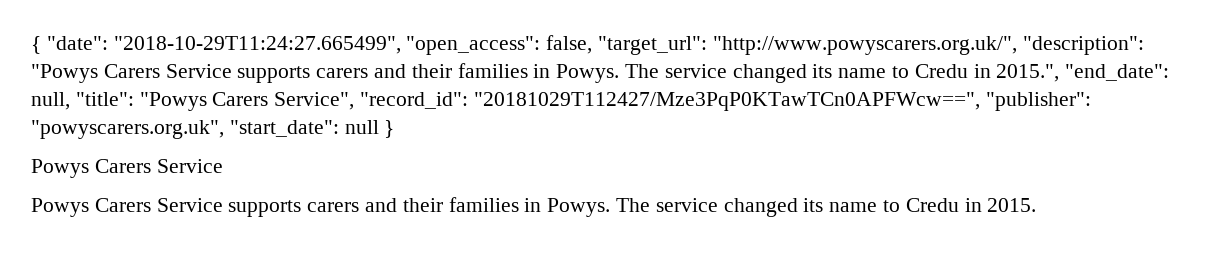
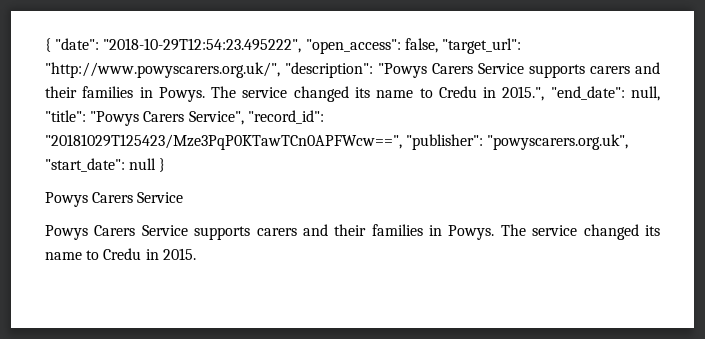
- { "date": "2018-10-29T11:24:27.665499", "open_access": false, "target_url": "http://www.powyscarers.org.uk/", "description": "Powys Carers Service supports carers and their families in Powys.
+ { "date": "2018-10-29T12:54:23.495222", "open_access": false, "target_url": "http://www.powyscarers.org.uk/", "description": "Powys Carers Service supports carers and their families in Powys.
- The service changed its name to Credu in 2015.", "end_date": null, "title": "Powys Carers Service", "record_id": "20181029T112427/Mze3PqP0KTawTCn0APFWcw==", "publisher": "powyscarers.org.uk", "start_date": null }
+ The service changed its name to Credu in 2015.", "end_date": null, "title": "Powys Carers Service", "record_id": "20181029T125423/Mze3PqP0KTawTCn0APFWcw==", "publisher": "powyscarers.org.uk", "start_date": null }

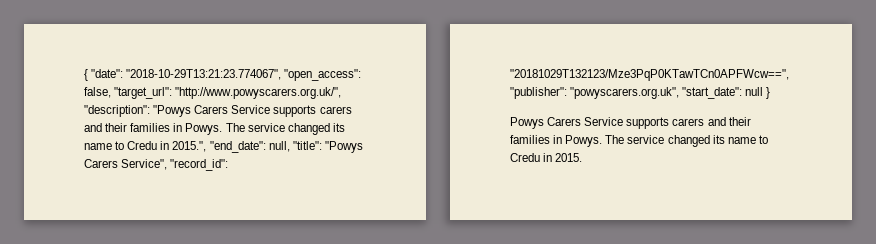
- { "date": "2018-10-29T12:54:23.495222", "open_access": false, "target_url": "http://www.powyscarers.org.uk/", "description": "Powys Carers Service supports carers and their families in Powys.
+ { "date": "2018-10-29T13:21:23.774067", "open_access": false, "target_url": "http://www.powyscarers.org.uk/", "description": "Powys Carers Service supports carers and their families in Powys.
- The service changed its name to Credu in 2015.", "end_date": null, "title": "Powys Carers Service", "record_id": "20181029T125423/Mze3PqP0KTawTCn0APFWcw==", "publisher": "powyscarers.org.uk", "start_date": null }
- Powys Carers Service
+ The service changed its name to Credu in 2015.", "end_date": null, "title": "Powys Carers Service", "record_id": "20181029T132123/Mze3PqP0KTawTCn0APFWcw==", "publisher": "powyscarers.org.uk", "start_date": null }

